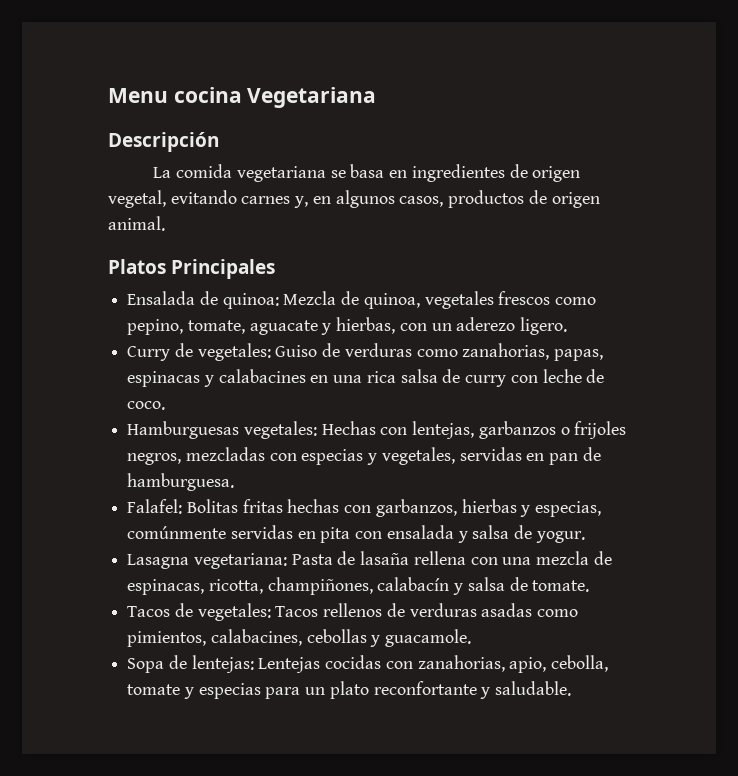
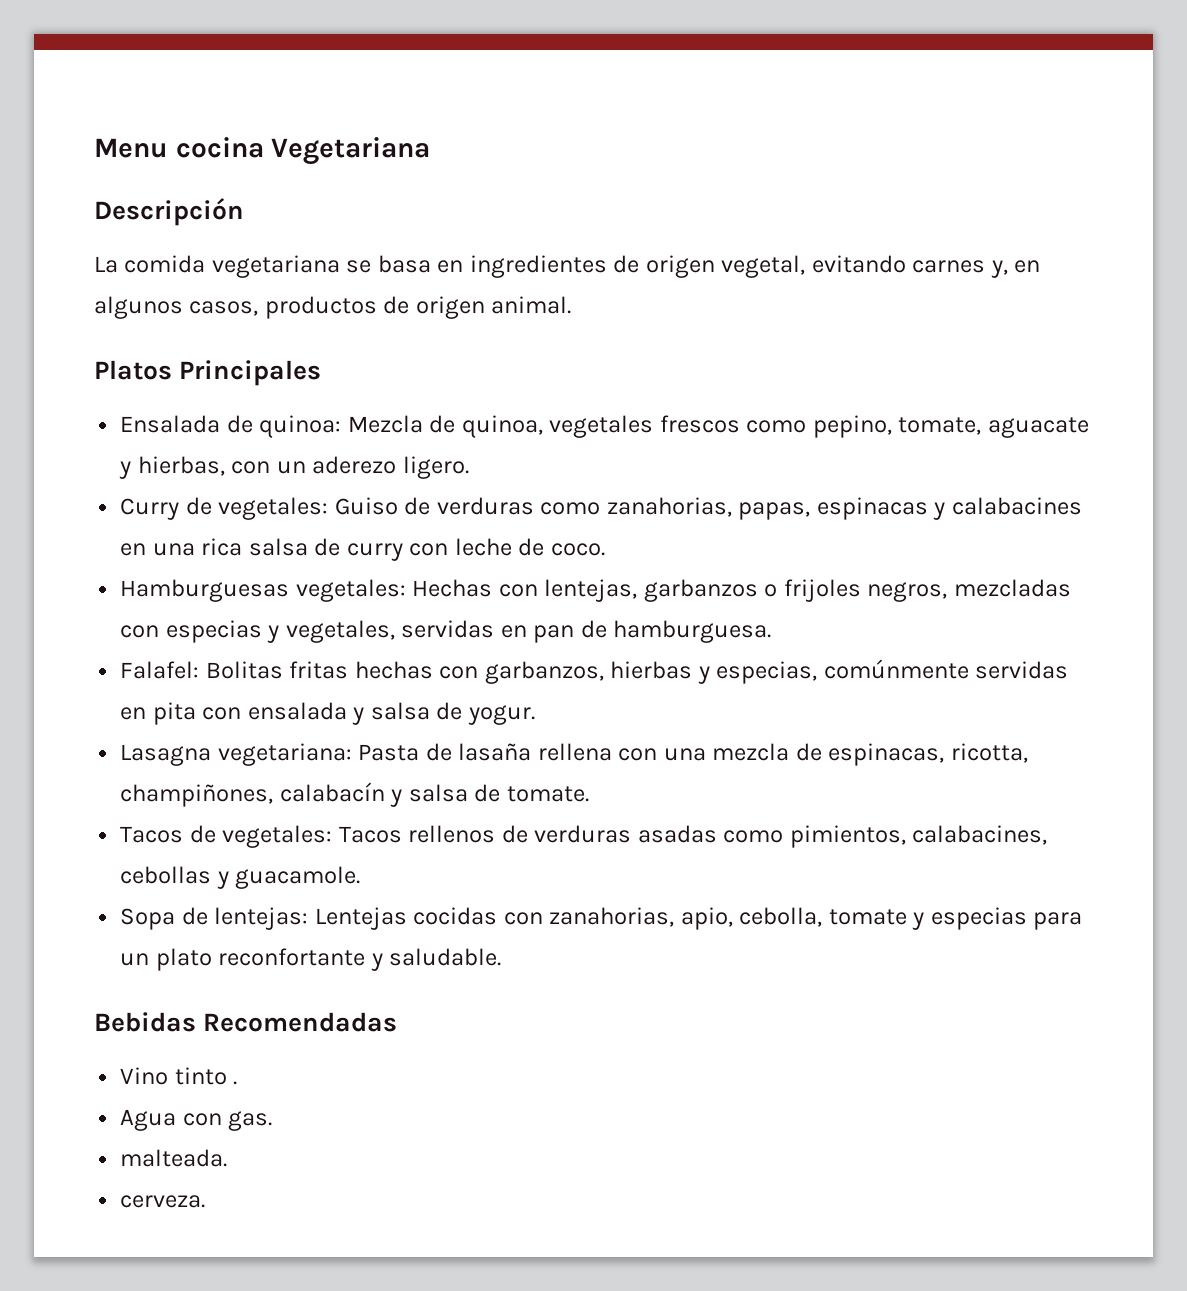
+ Bebidas Recomendadas
+ Vino tinto .
+ Agua con gas.
+ malteada.
+ cerveza.

